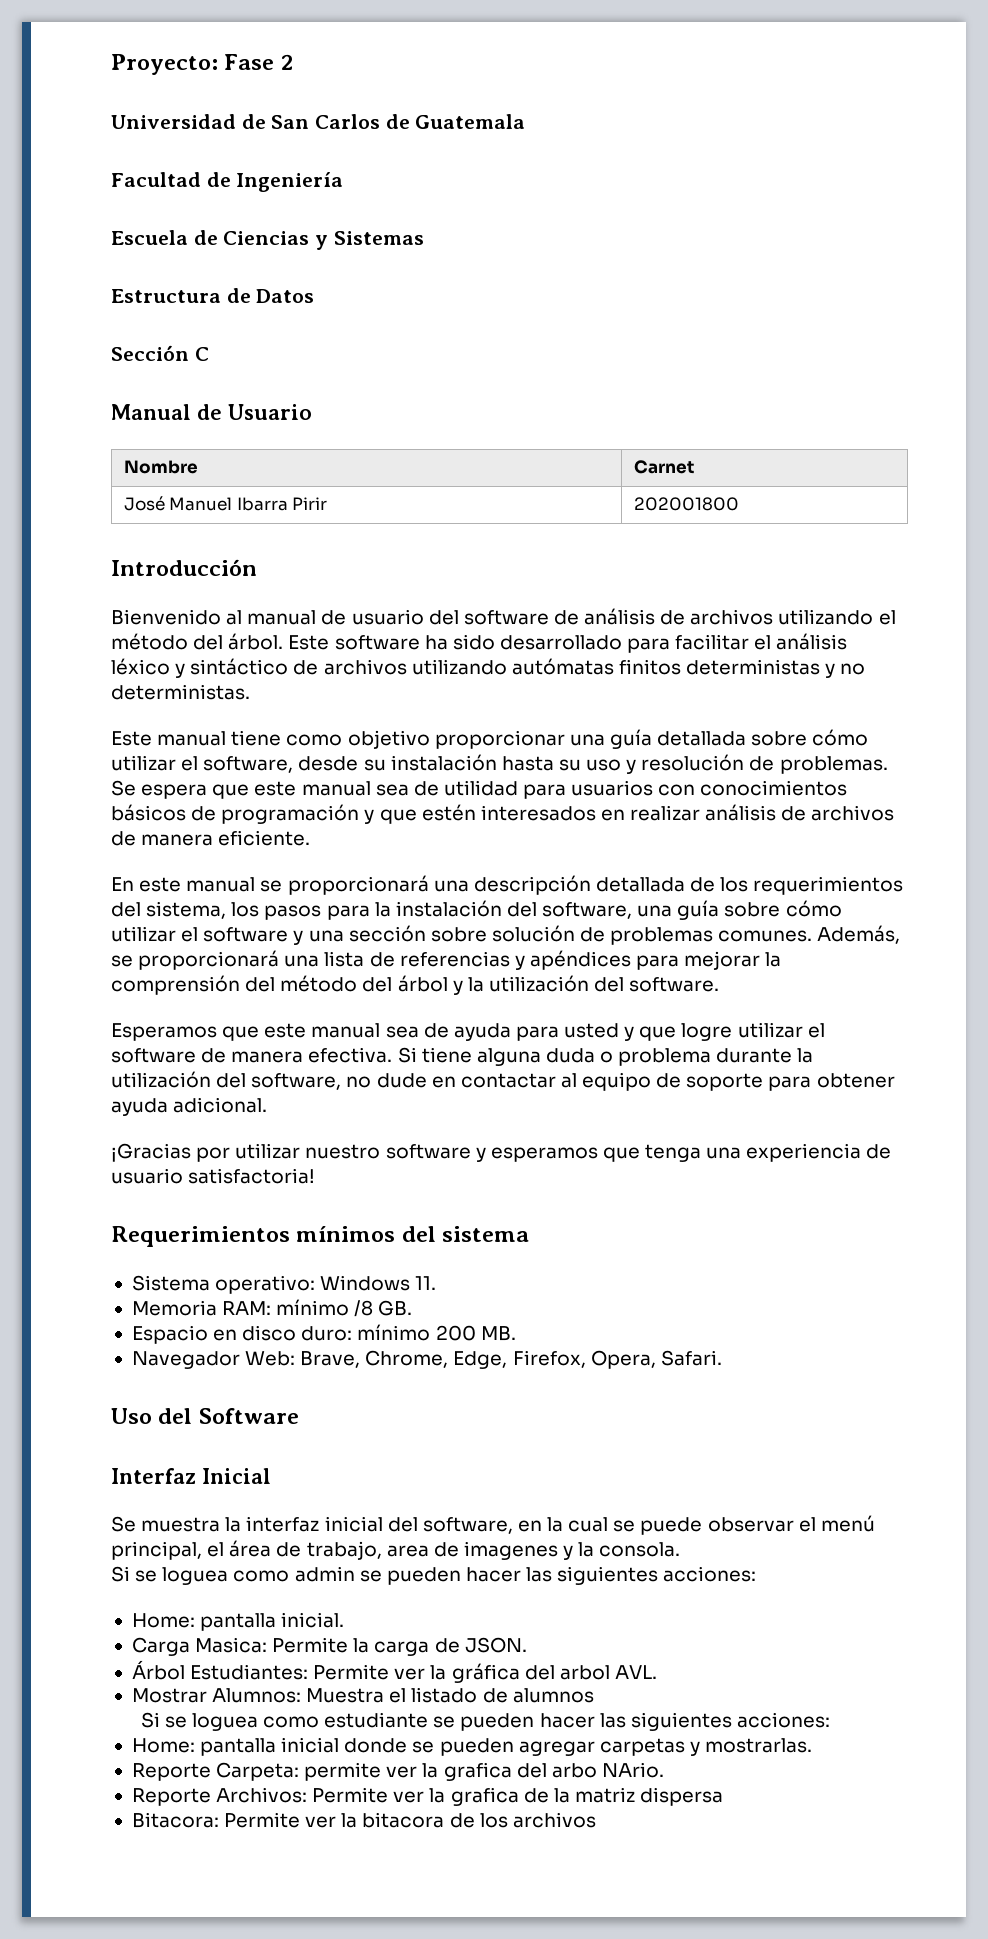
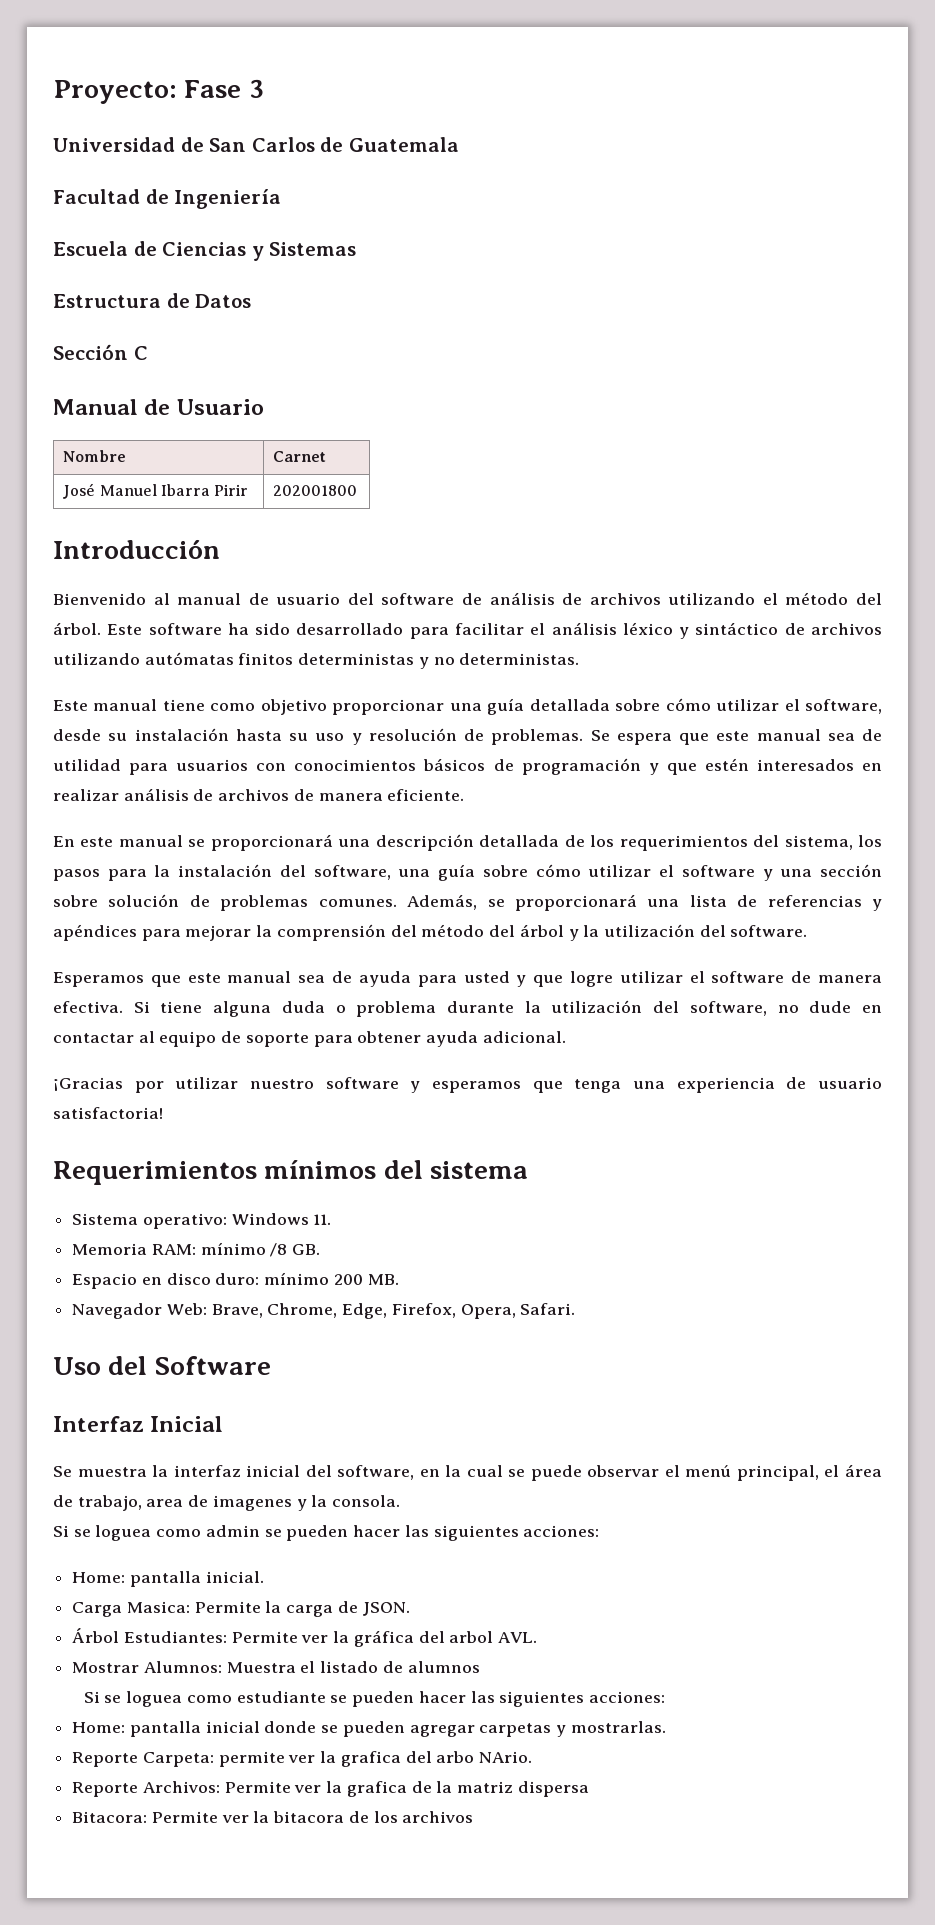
- Proyecto: Fase 2
+ Proyecto: Fase 3

